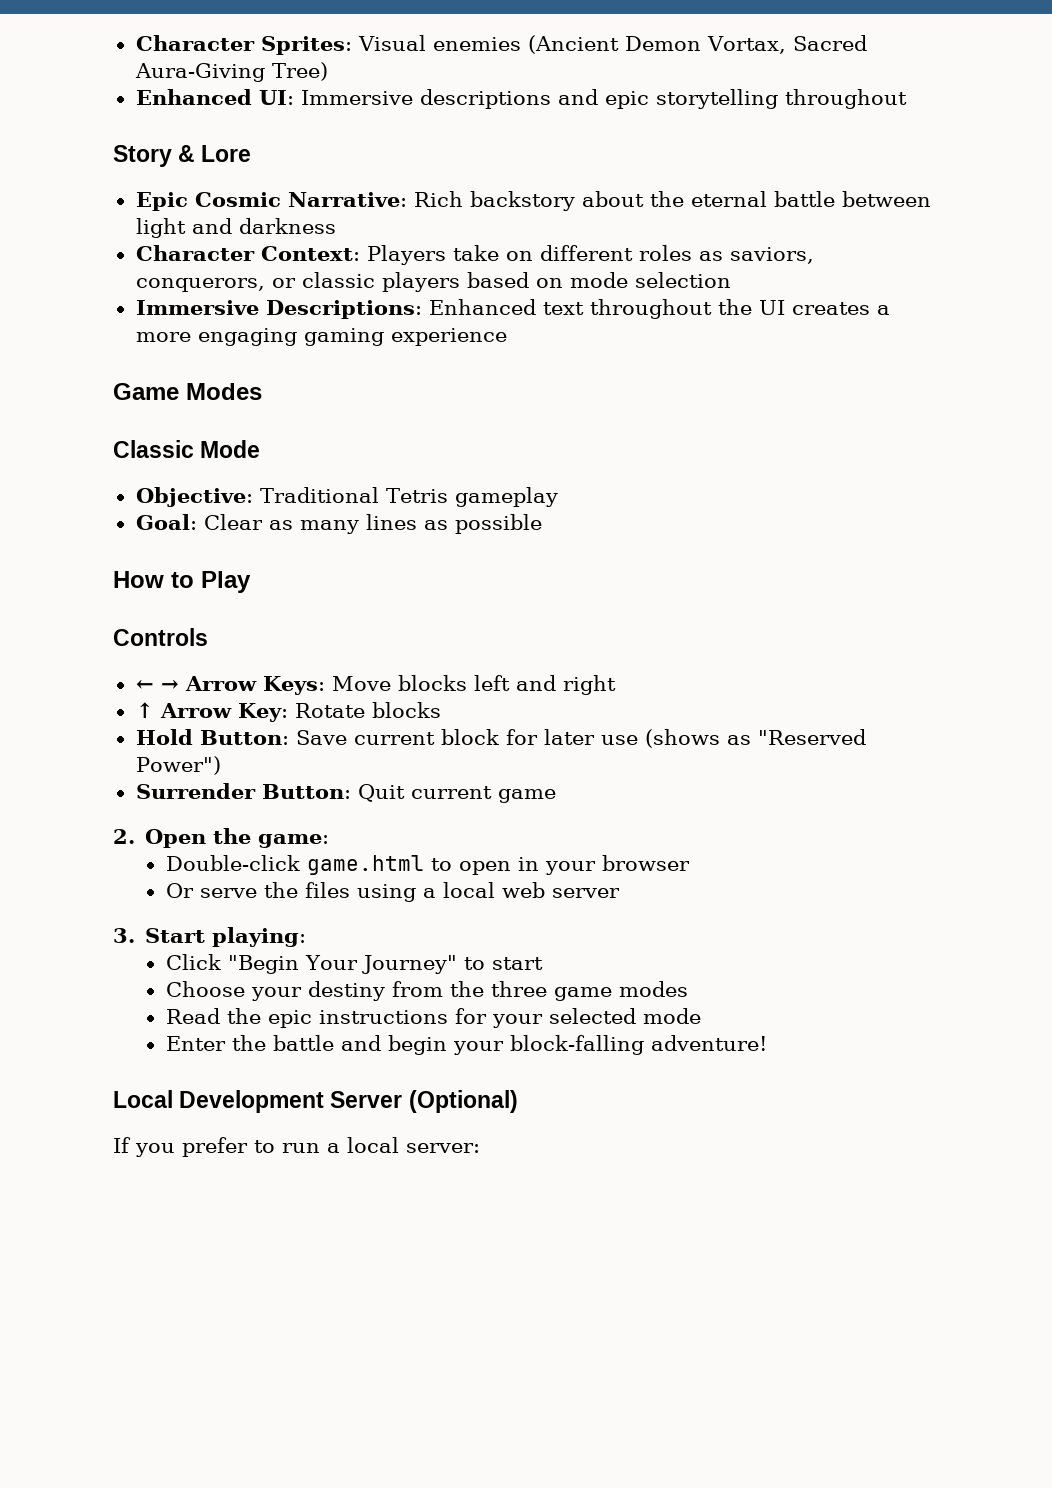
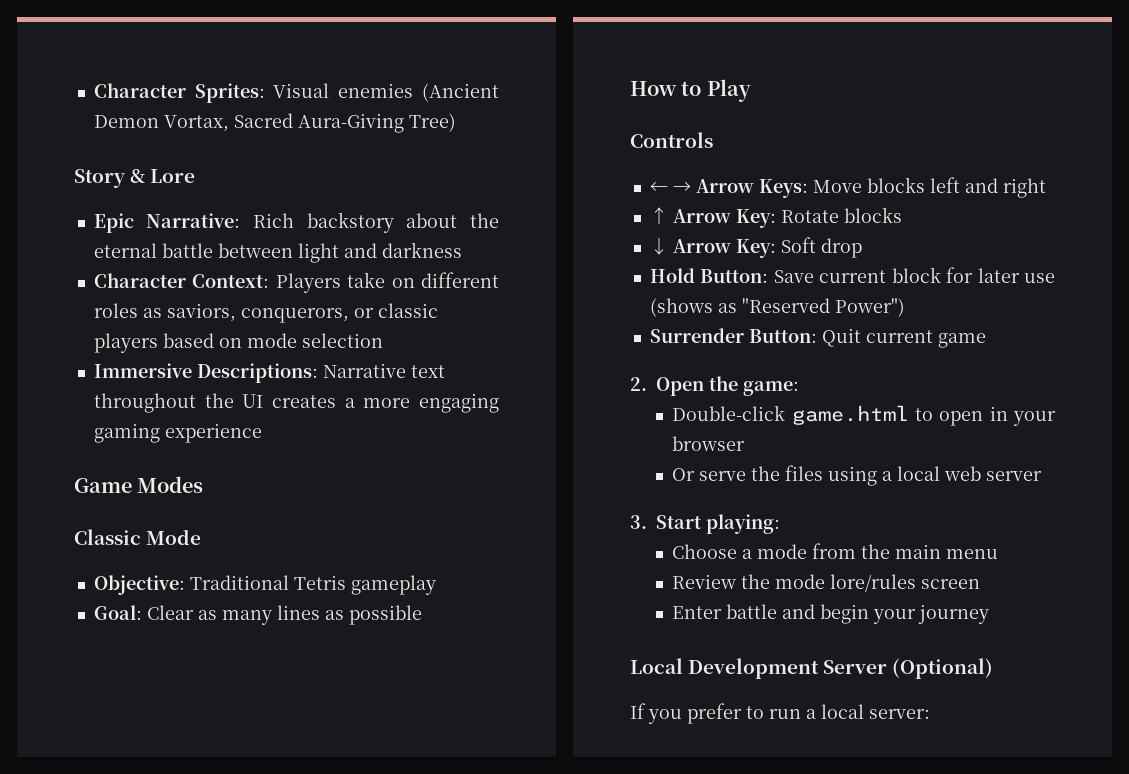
- Enhanced UI: Immersive descriptions and epic storytelling throughout
- Epic Cosmic Narrative: Rich backstory about the eternal battle between light and darkness
+ Epic Narrative: Rich backstory about the eternal battle between light and darkness
- Immersive Descriptions: Enhanced text throughout the UI creates a more engaging gaming experience
+ Immersive Descriptions: Narrative text throughout the UI creates a more engaging gaming experience
+ ↓ Arrow Key: Soft drop
- Click "Begin Your Journey" to start
- Choose your destiny from the three game modes
- Read the epic instructions for your selected mode
+ Choose a mode from the main menu
+ Review the mode lore/rules screen
- Enter the battle and begin your block-falling adventure!
+ Enter battle and begin your journey

